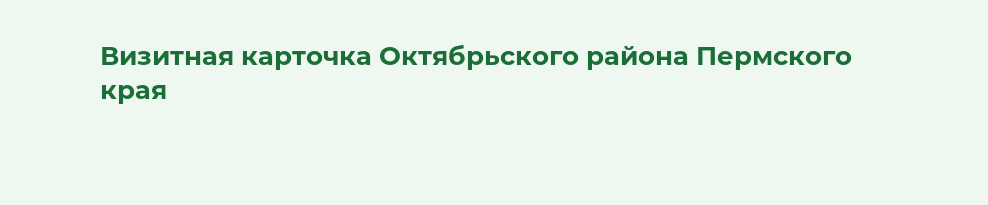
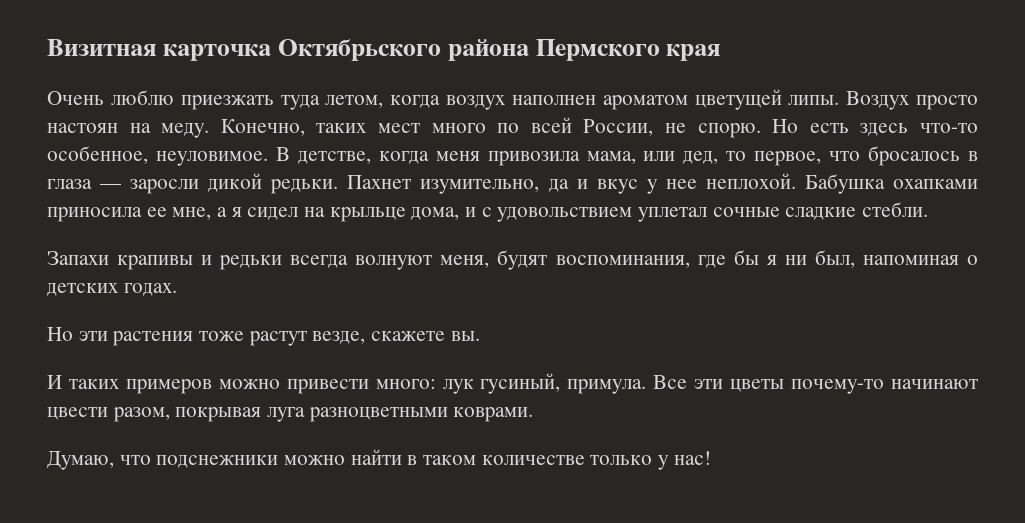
+ Очень люблю приезжать туда летом, когда воздух наполнен ароматом цветущей липы. Воздух просто настоян на меду. Конечно, таких мест много по всей России, не спорю. Но есть здесь что-то особенное, неуловимое. В детстве, когда меня привозила мама, или дед, то первое, что бросалось в глаза — заросли дикой редьки. Пахнет изумительно, да и вкус у нее неплохой. Бабушка охапками приносила ее мне, а я сидел на крыльце дома, и с удовольствием уплетал сочные сладкие стебли.
+ Запахи крапивы и редьки всегда волнуют меня, будят воспоминания, где бы я ни был, напоминая о детских годах.
+ Но эти растения тоже растут везде, скажете вы.
+ И таких примеров можно привести много: лук гусиный, примула. Все эти цветы почему-то начинают цвести разом, покрывая луга разноцветными коврами.
+ Думаю, что подснежники можно найти в таком количестве только у нас!

